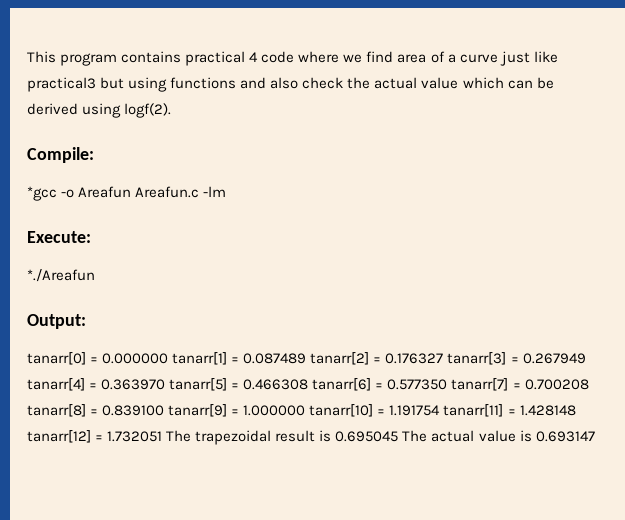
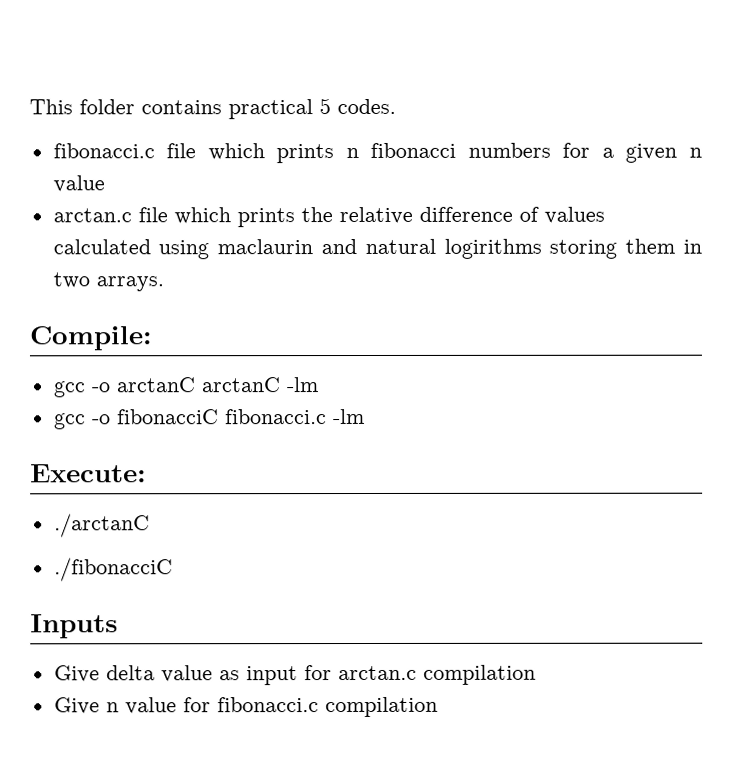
- This program contains practical 4 code where we find area of a curve just like practical3 but using functions and also check the actual value which can be derived using logf(2).
+ This folder contains practical 5 codes.
+ fibonacci.c file which prints n fibonacci numbers for a given n value
+ arctan.c file which prints the relative difference of values calculated using maclaurin and natural logirithms storing them in two arrays.
  Compile:
- *gcc -o Areafun Areafun.c -lm
+ gcc -o arctanC arctanC -lm
+ gcc -o fibonacciC fibonacci.c -lm
  Execute:
- *./Areafun
- Output:
- tanarr[0] = 0.000000 tanarr[1] = 0.087489 tanarr[2] = 0.176327 tanarr[3] = 0.267949 tanarr[4] = 0.363970 tanarr[5] = 0.466308 tanarr[6] = 0.577350 tanarr[7] = 0.700208 tanarr[8] = 0.839100 tanarr[9] = 1.000000 tanarr[10] = 1.191754 tanarr[11] = 1.428148 tanarr[12] = 1.732051 The trapezoidal result is 0.695045 The actual value is 0.693147
+ ./arctanC
+ ./fibonacciC
+ Inputs
+ Give delta value as input for arctan.c compilation
+ Give n value for fibonacci.c compilation

